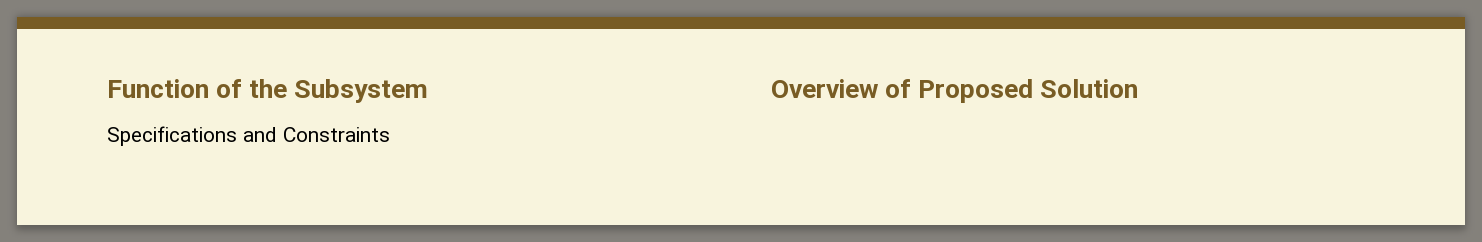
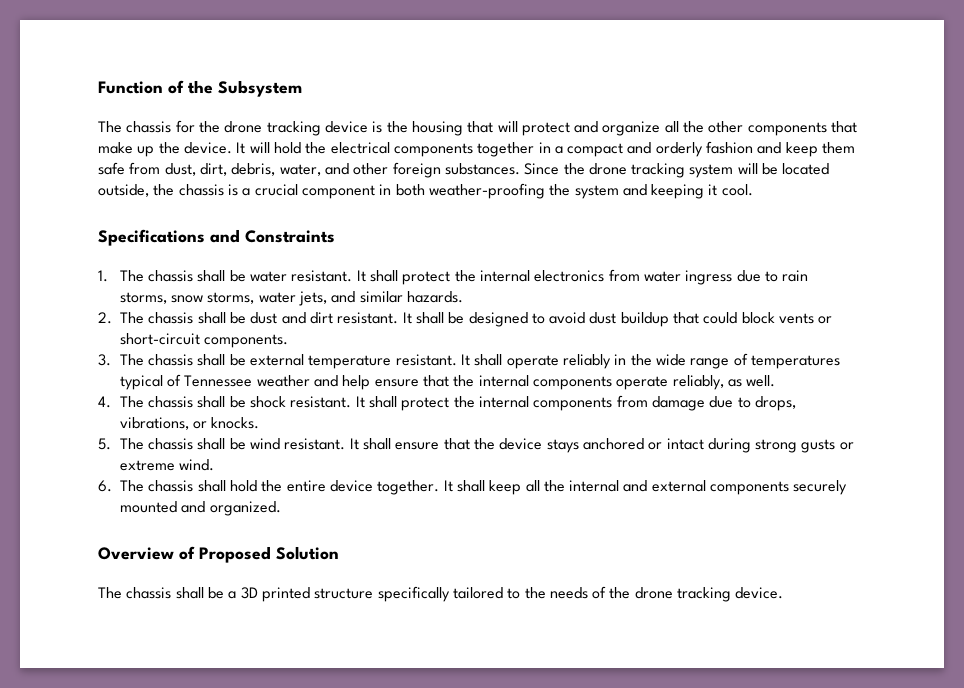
+ The chassis for the drone tracking device is the housing that will protect and organize all the other components that make up the device. It will hold the electrical components together in a compact and orderly fashion and keep them safe from dust, dirt, debris, water, and other foreign substances. Since the drone tracking system will be located outside, the chassis is a crucial component in both weather-proofing the system and keeping it cool.
  Specifications and Constraints
+ 1. The chassis shall be water resistant. It shall protect the internal electronics from water ingress due to rain storms, snow storms, water jets, and similar hazards.
+ 2. The chassis shall be dust and dirt resistant. It shall be designed to avoid dust buildup that could block vents or short-circuit components.
+ 3. The chassis shall be external temperature resistant. It shall operate reliably in the wide range of temperatures typical of Tennessee weather and help ensure that the internal components operate reliably, as well.
+ 4. The chassis shall be shock resistant. It shall protect the internal components from damage due to drops, vibrations, or knocks.
+ 5. The chassis shall be wind resistant. It shall ensure that the device stays anchored or intact during strong gusts or extreme wind.
+ 6. The chassis shall hold the entire device together. It shall keep all the internal and external components securely mounted and organized.
  Overview of Proposed Solution
+ The chassis shall be a 3D printed structure specifically tailored to the needs of the drone tracking device.

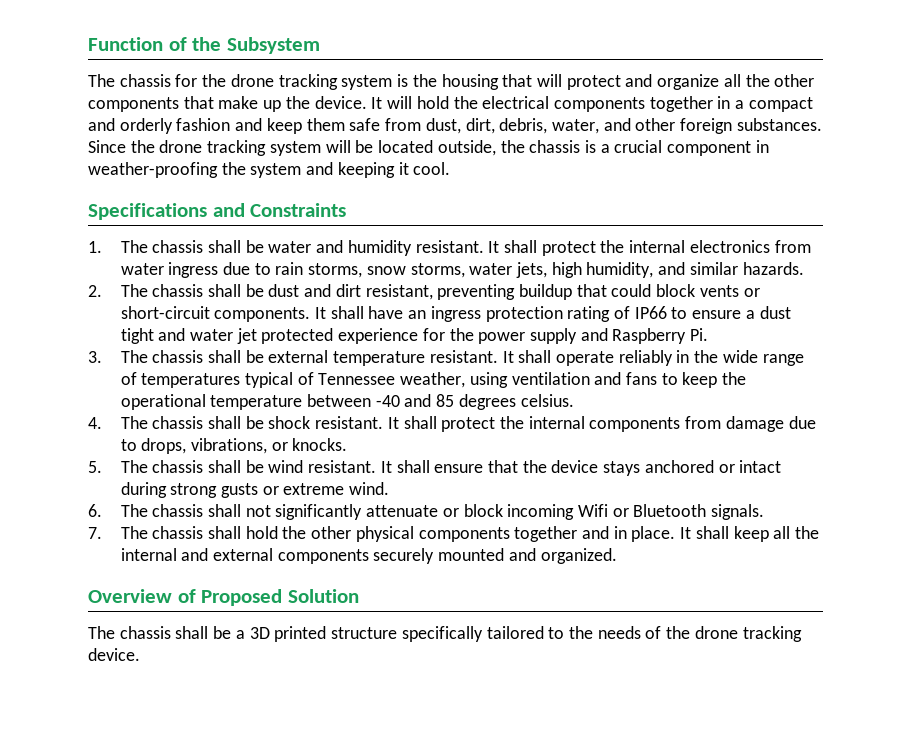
- The chassis for the drone tracking device is the housing that will protect and organize all the other components that make up the device.
+ The chassis for the drone tracking system is the housing that will protect and organize all the other components that make up the device.
- Since the drone tracking system will be located outside, the chassis is a crucial component in both weather-proofing the system and keeping it cool.
+ Since the drone tracking system will be located outside, the chassis is a crucial component in weather-proofing the system and keeping it cool.
- 1. The chassis shall be water resistant.
+ 1. The chassis shall be water and humidity resistant.
- It shall protect the internal electronics from water ingress due to rain storms, snow storms, water jets, and similar hazards.
+ It shall protect the internal electronics from water ingress due to rain storms, snow storms, water jets, high humidity, and similar hazards.
- 2. The chassis shall be dust and dirt resistant. It shall be designed to avoid dust buildup that could block vents or short-circuit components.
+ 2. The chassis shall be dust and dirt resistant, preventing buildup that could block vents or short-circuit components. It shall have an ingress protection rating of IP66 to ensure a dust tight and water jet protected experience for the power supply and Raspberry Pi.
- It shall operate reliably in the wide range of temperatures typical of Tennessee weather and help ensure that the internal components operate reliably, as well.
+ It shall operate reliably in the wide range of temperatures typical of Tennessee weather, using ventilation and fans to keep the operational temperature between -40 and 85 degrees celsius.
- 6. The chassis shall hold the entire device together.
+ 6. The chassis shall not significantly attenuate or block incoming Wifi or Bluetooth signals.
+ 7. The chassis shall hold the other physical components together and in place.

